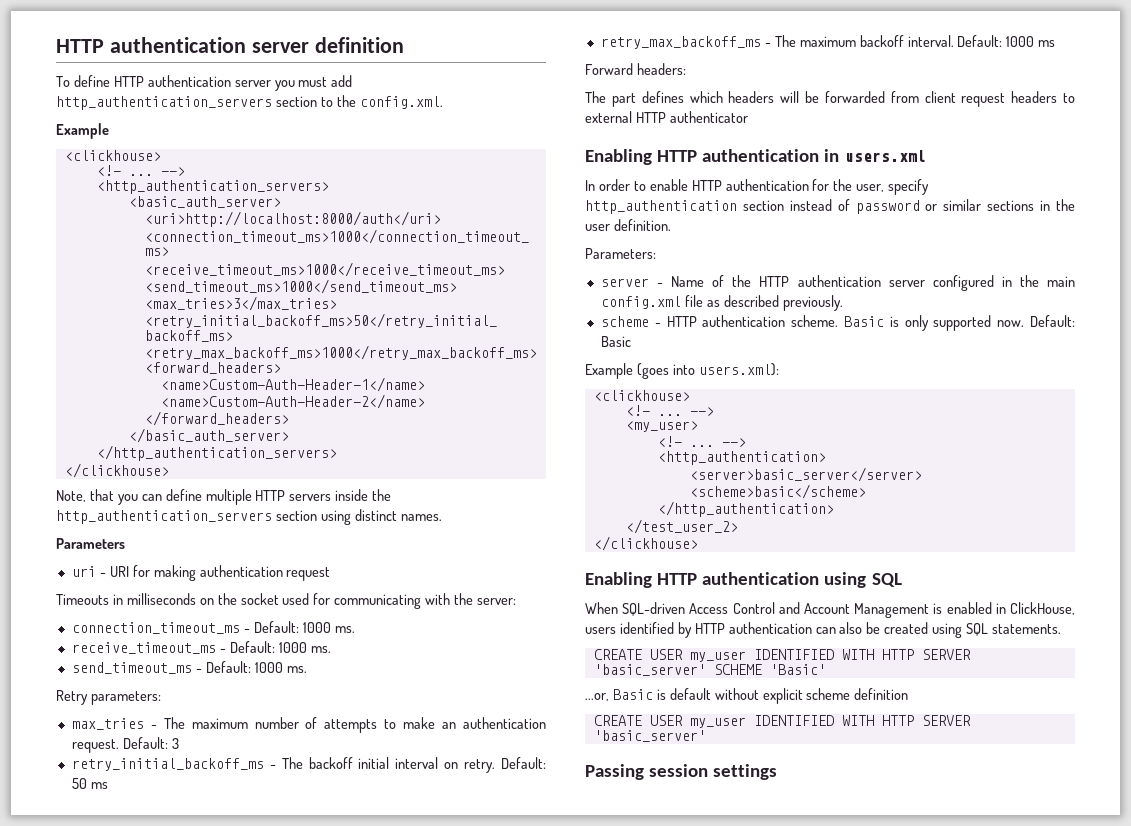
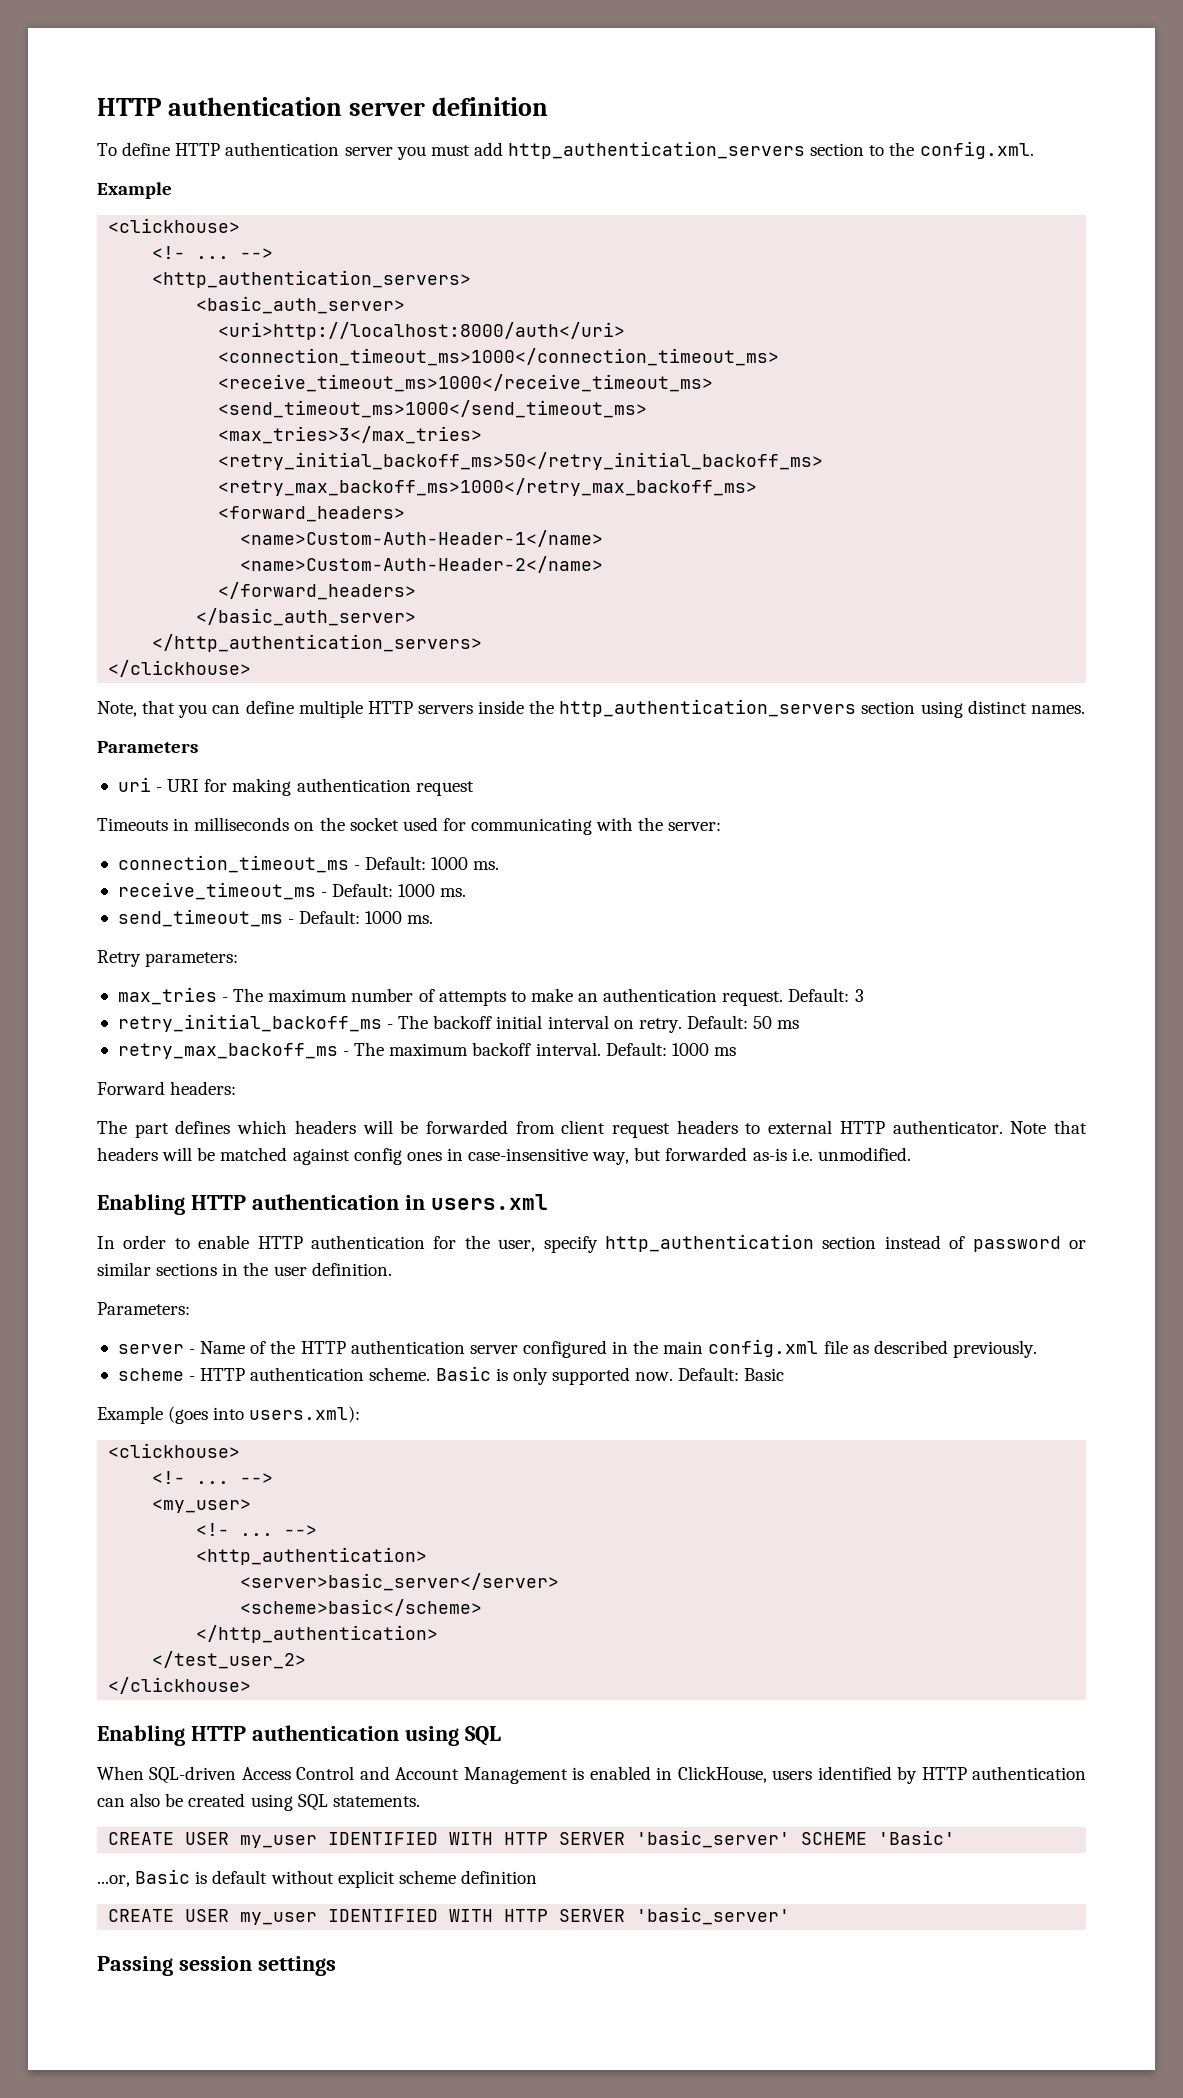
- The part defines which headers will be forwarded from client request headers to external HTTP authenticator
+ The part defines which headers will be forwarded from client request headers to external HTTP authenticator. Note that headers will be matched against config ones in case-insensitive way, but forwarded as-is i.e. unmodified.

